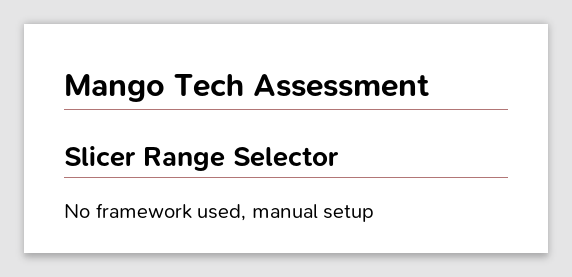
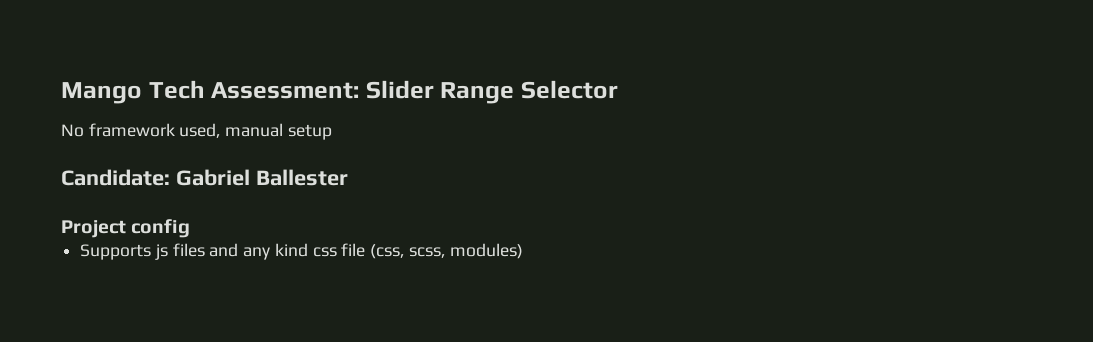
- Mango Tech Assessment
- Slicer Range Selector
+ Mango Tech Assessment: Slider Range Selector
+ Candidate: Gabriel Ballester
+ Project config
+ Supports js files and any kind css file (css, scss, modules)

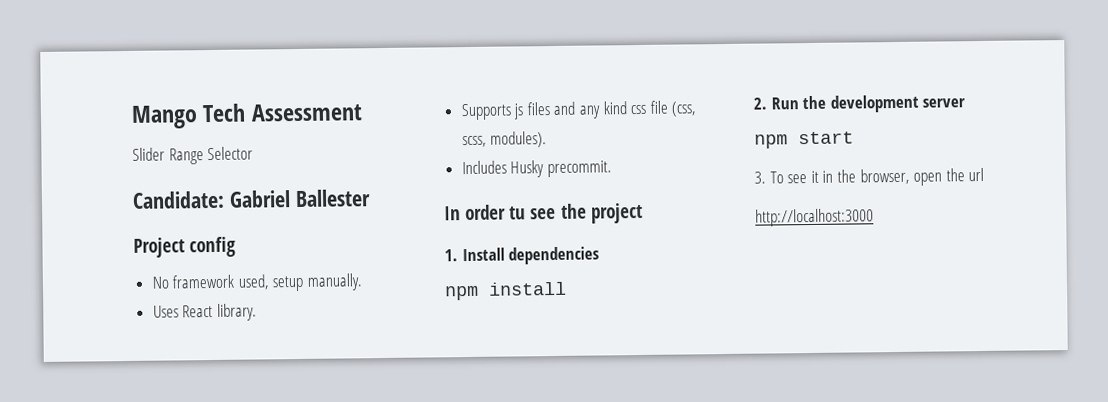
- Mango Tech Assessment: Slider Range Selector
+ Mango Tech Assessment
+ Slider Range Selector
- No framework used, manual setup
+ No framework used, setup manually.
+ Uses React library.
- Supports js files and any kind css file (css, scss, modules)
+ Supports js files and any kind css file (css, scss, modules).
+ Includes Husky precommit.
+ In order tu see the project
+ 1. Install dependencies
+ npm install
+ 2. Run the development server
+ npm start
+ 3. To see it in the browser, open the url
+ http://localhost:3000

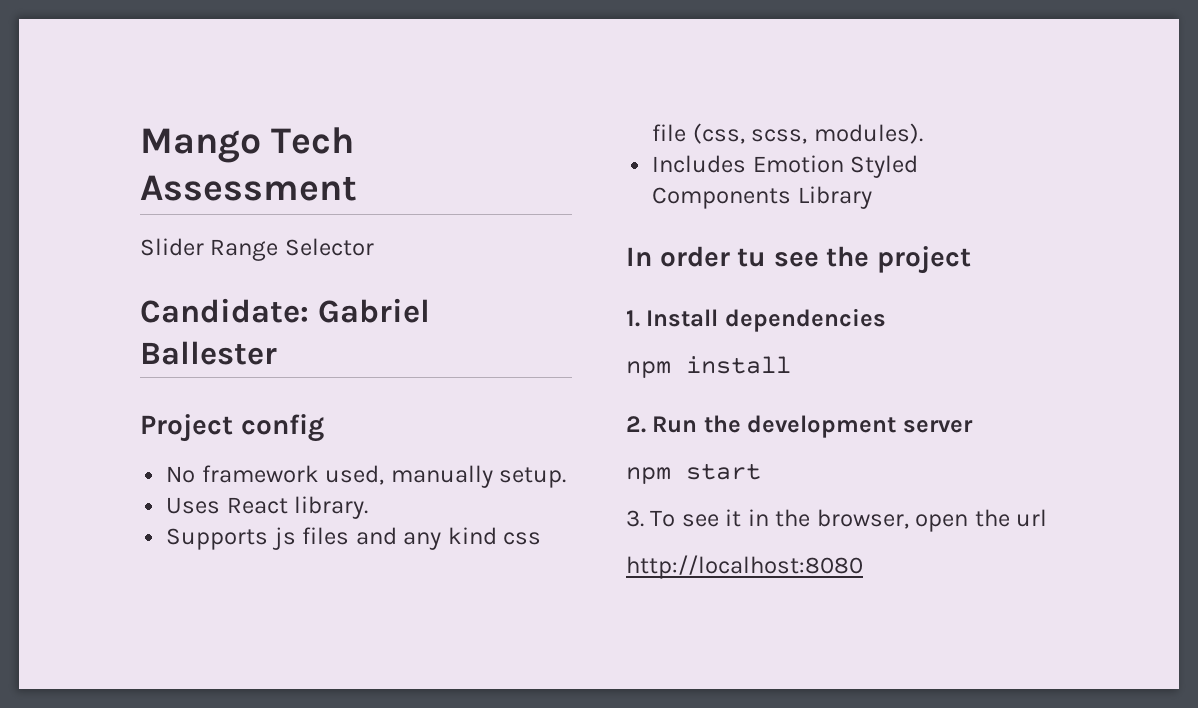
- No framework used, setup manually.
+ No framework used, manually setup.
- Includes Husky precommit.
+ Includes Emotion Styled Components Library
- http://localhost:3000
+ http://localhost:8080

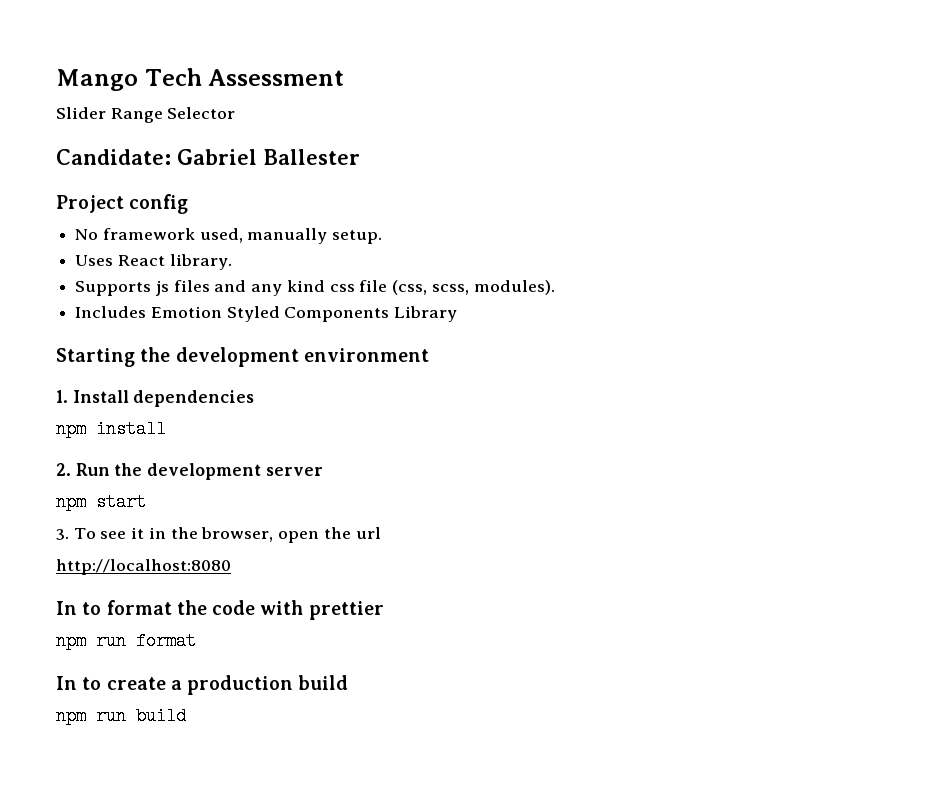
- In order tu see the project
+ Starting the development environment
+ In to format the code with prettier
+ npm run format
+ In to create a production build
+ npm run build

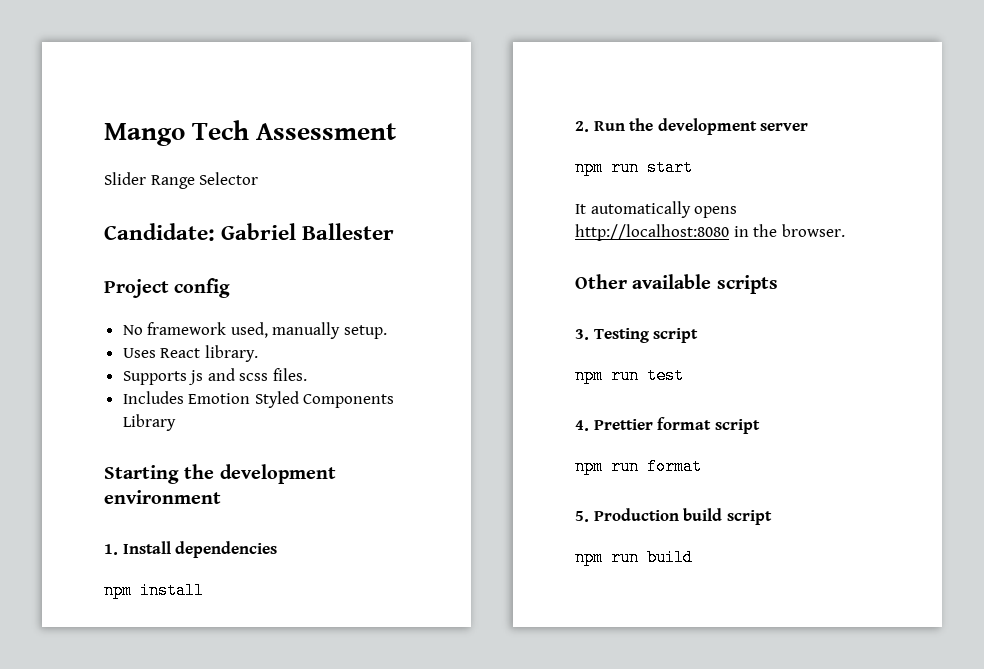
- Supports js files and any kind css file (css, scss, modules).
+ Supports js and scss files.
- npm start
+ npm run start
- 3. To see it in the browser, open the url
- http://localhost:8080
- In to format the code with prettier
+ It automatically opens http://localhost:8080 in the browser.
+ Other available scripts
+ 3. Testing script
+ npm run test
+ 4. Prettier format script
  npm run format
- In to create a production build
+ 5. Production build script

